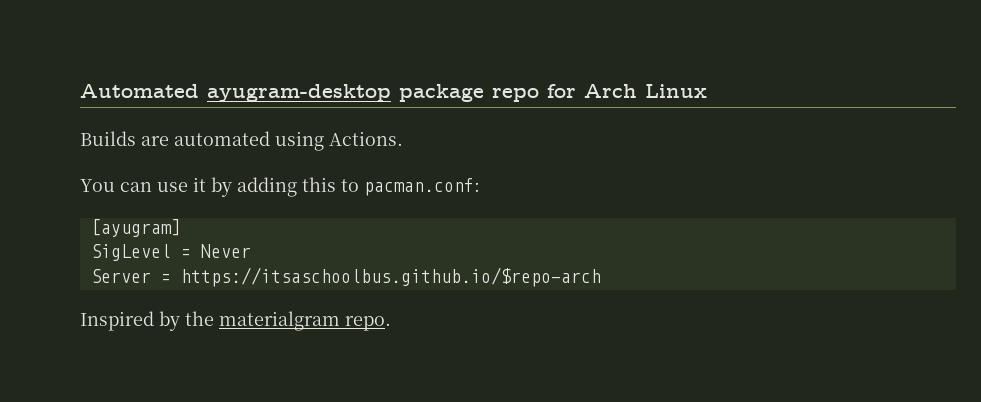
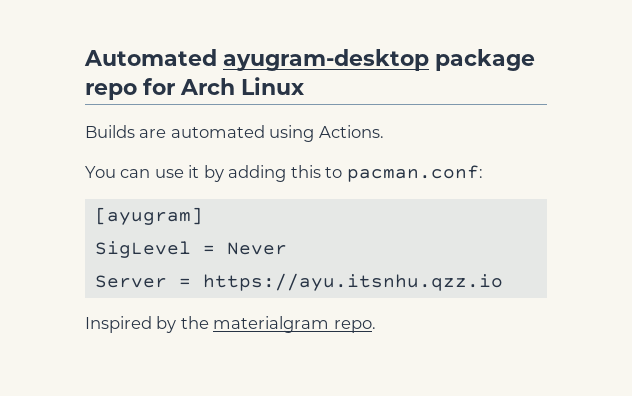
- Server = https://itsaschoolbus.github.io/$repo-arch
+ Server = https://ayu.itsnhu.qzz.io

